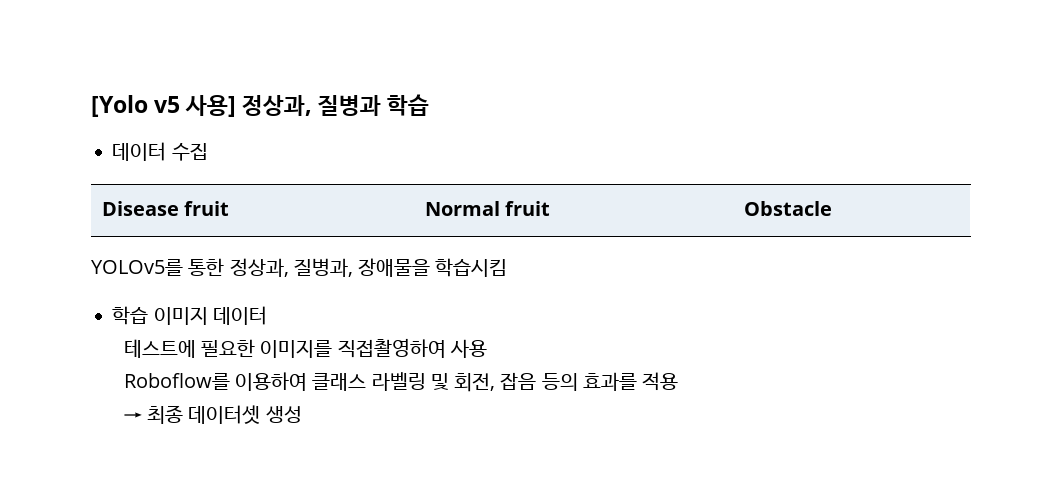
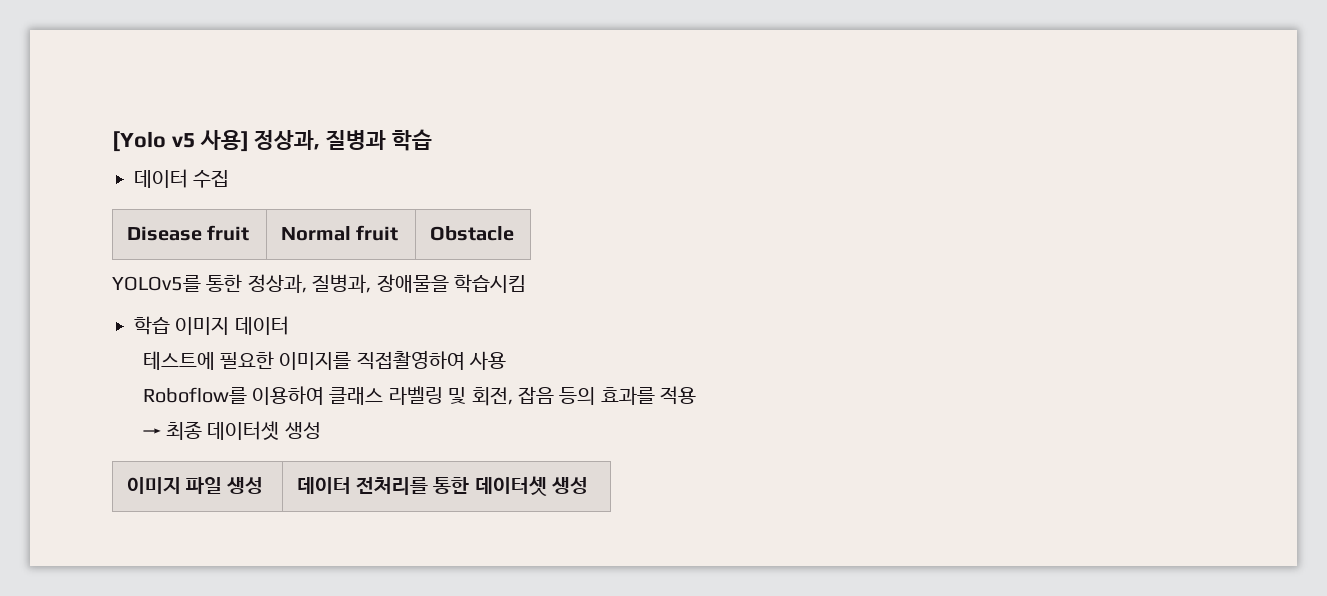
+ 이미지 파일 생성 | 데이터 전처리를 통한 데이터셋 생성

